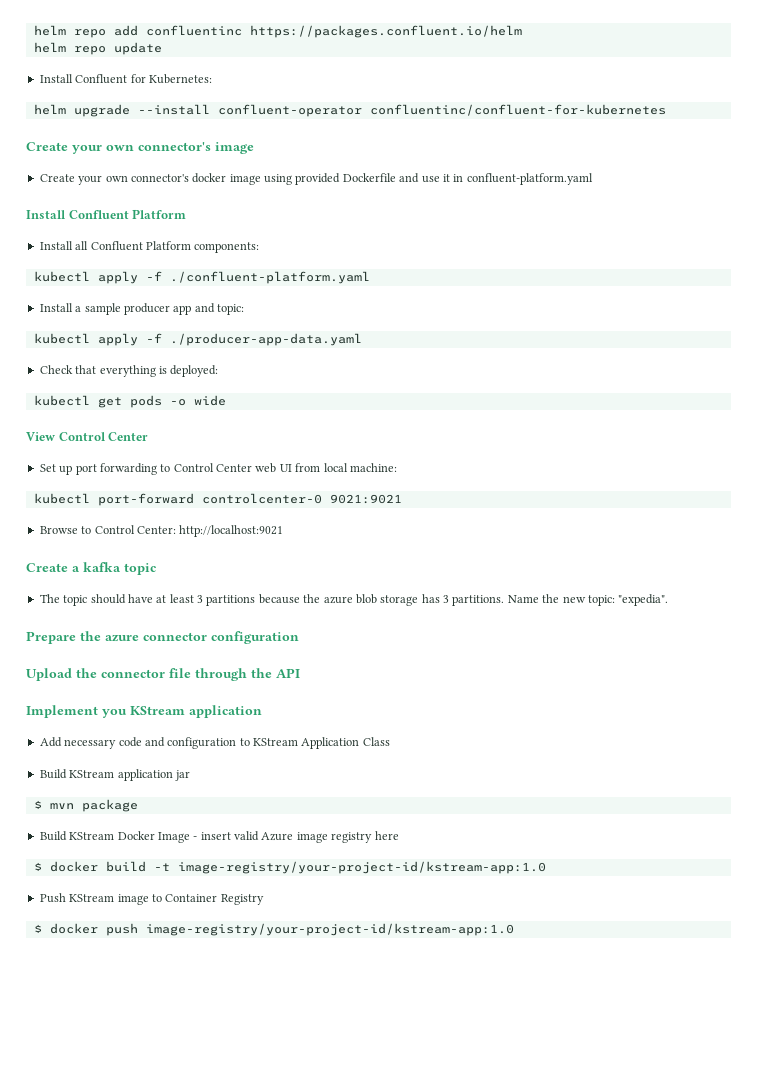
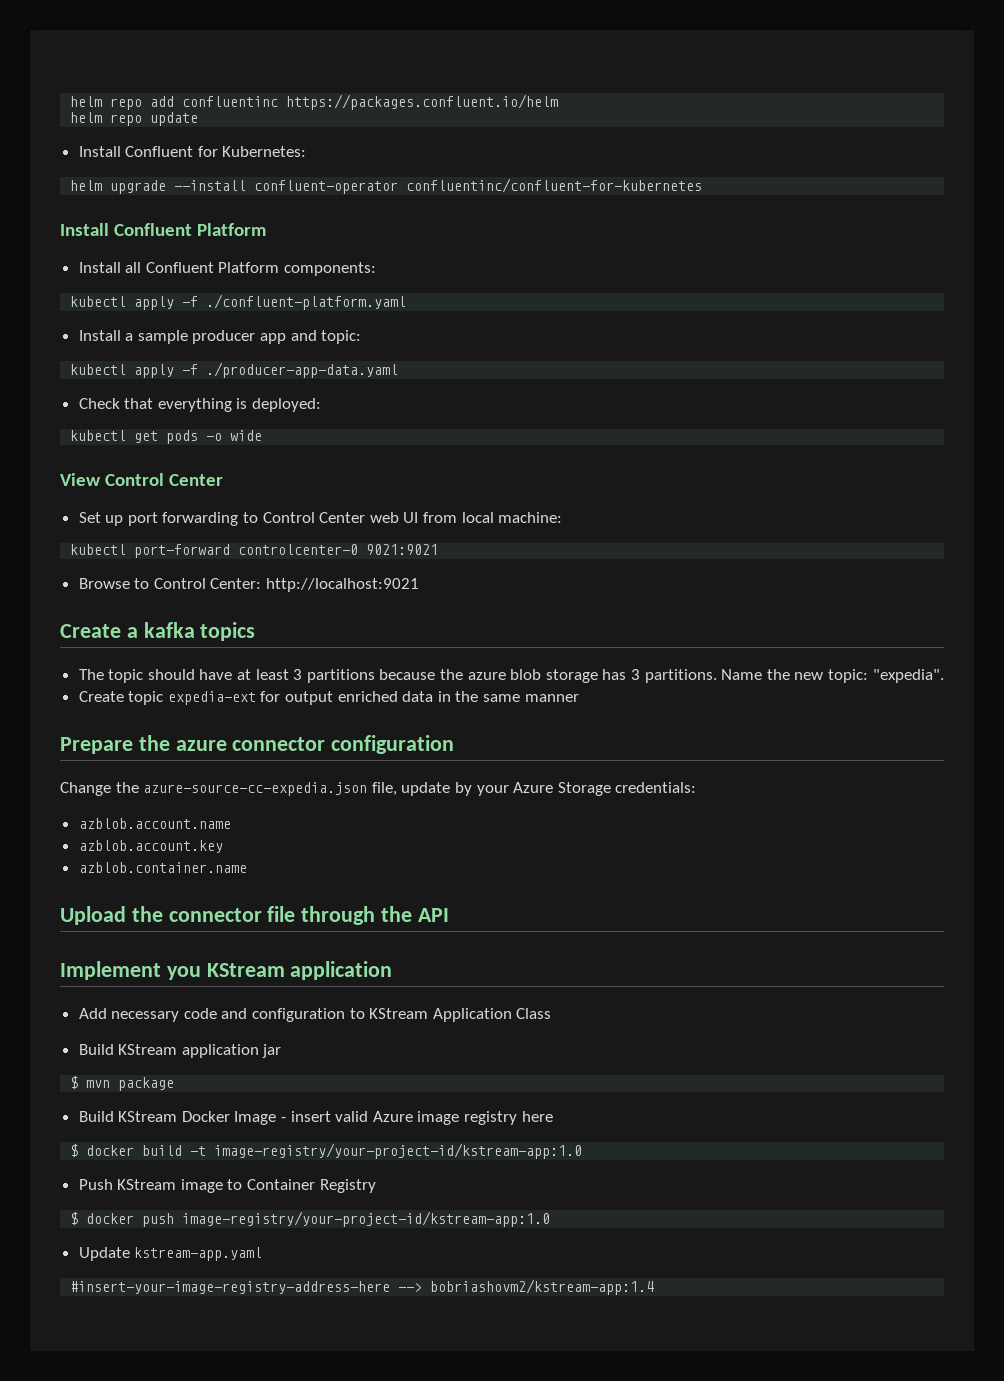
- Create your own connector's image
- Create your own connector's docker image using provided Dockerfile and use it in confluent-platform.yaml
- Create a kafka topic
+ Create a kafka topics
+ Create topic expedia-ext for output enriched data in the same manner
+ Change the azure-source-cc-expedia.json file, update by your Azure Storage credentials:
+ azblob.account.name
+ azblob.account.key
+ azblob.container.name
+ Update kstream-app.yaml
+ #insert-your-image-registry-address-here --> bobriashovm2/kstream-app:1.4

